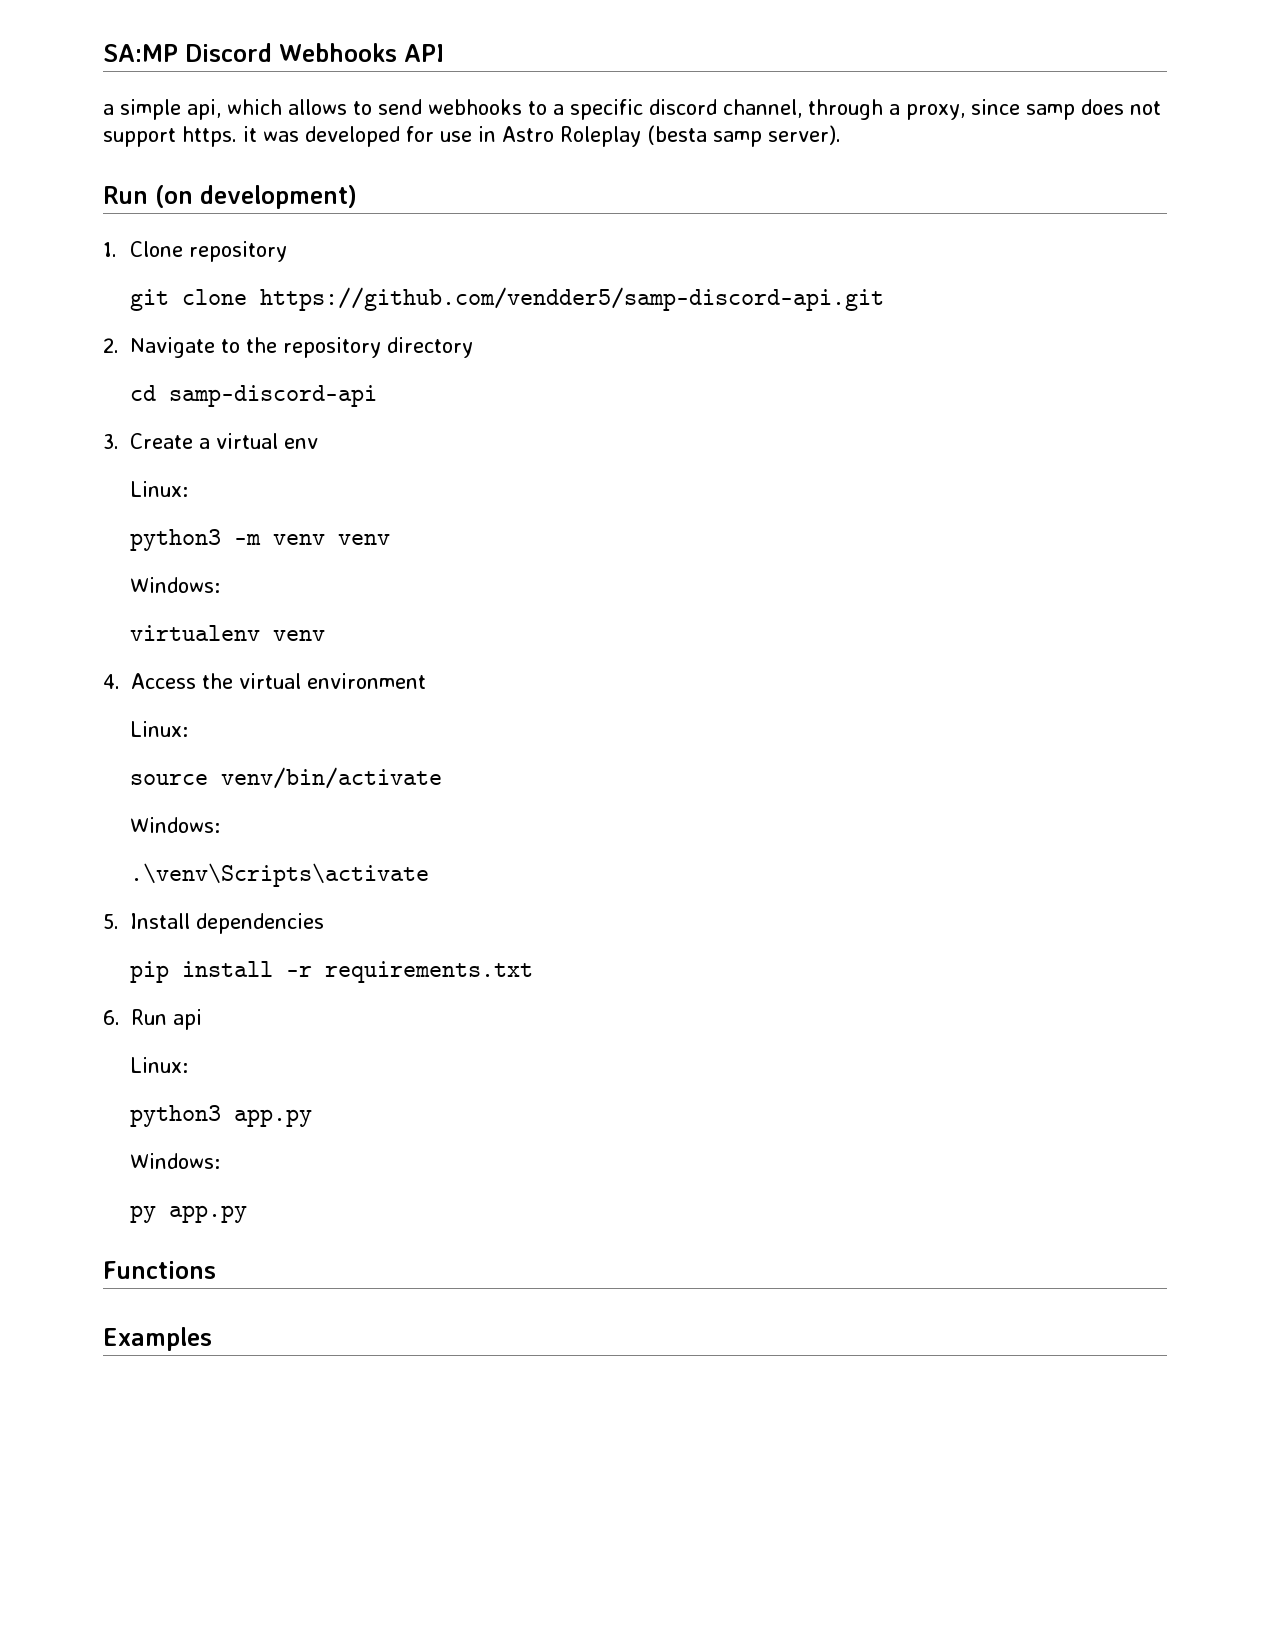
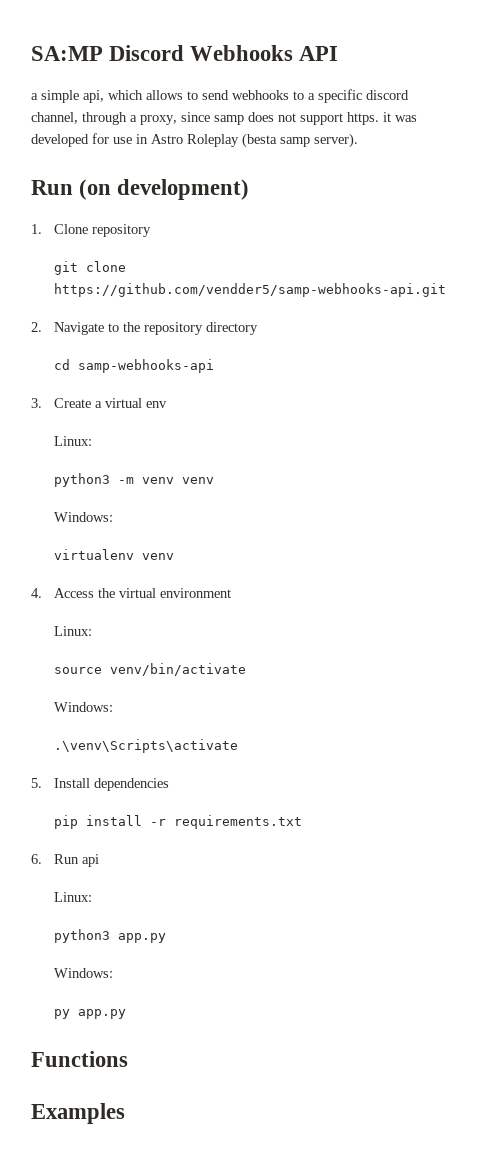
- git clone https://github.com/vendder5/samp-discord-api.git
+ git clone https://github.com/vendder5/samp-webhooks-api.git
- cd samp-discord-api
+ cd samp-webhooks-api

